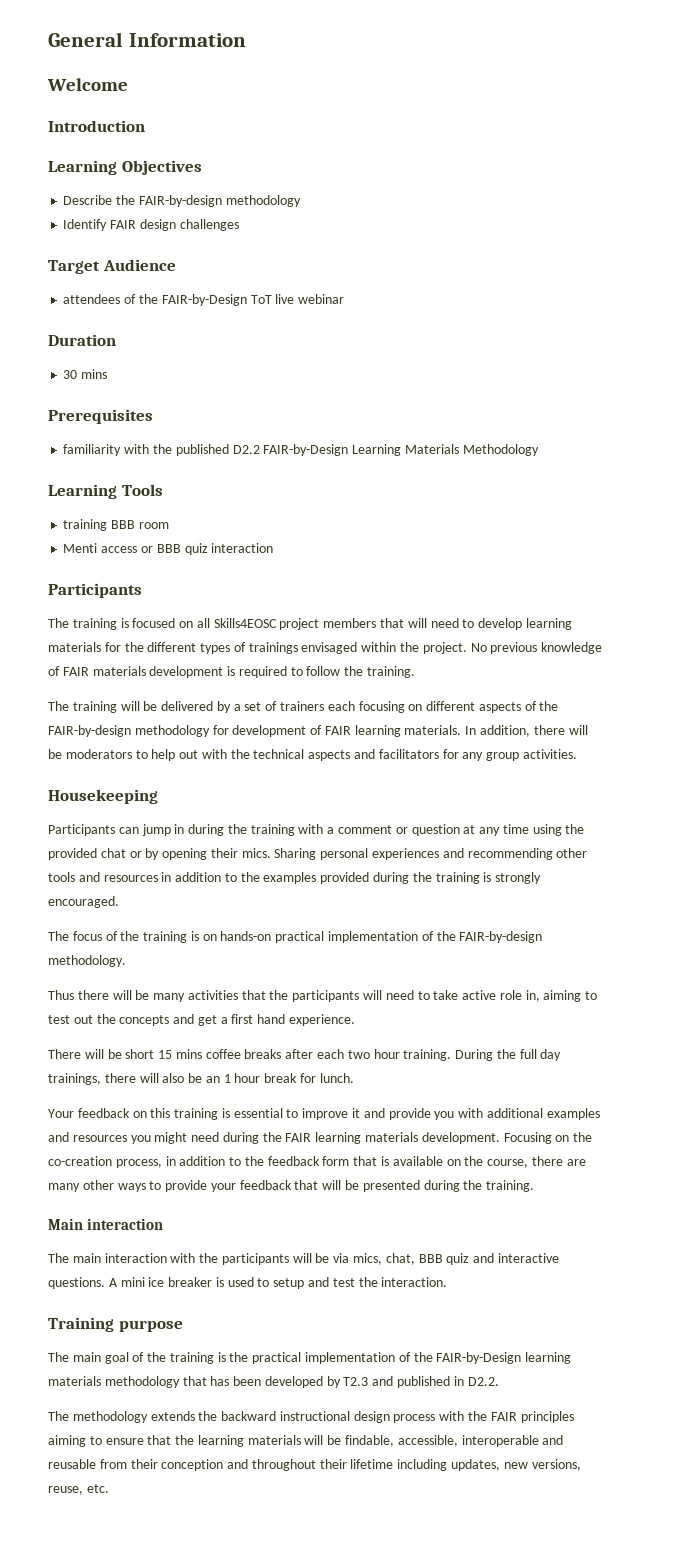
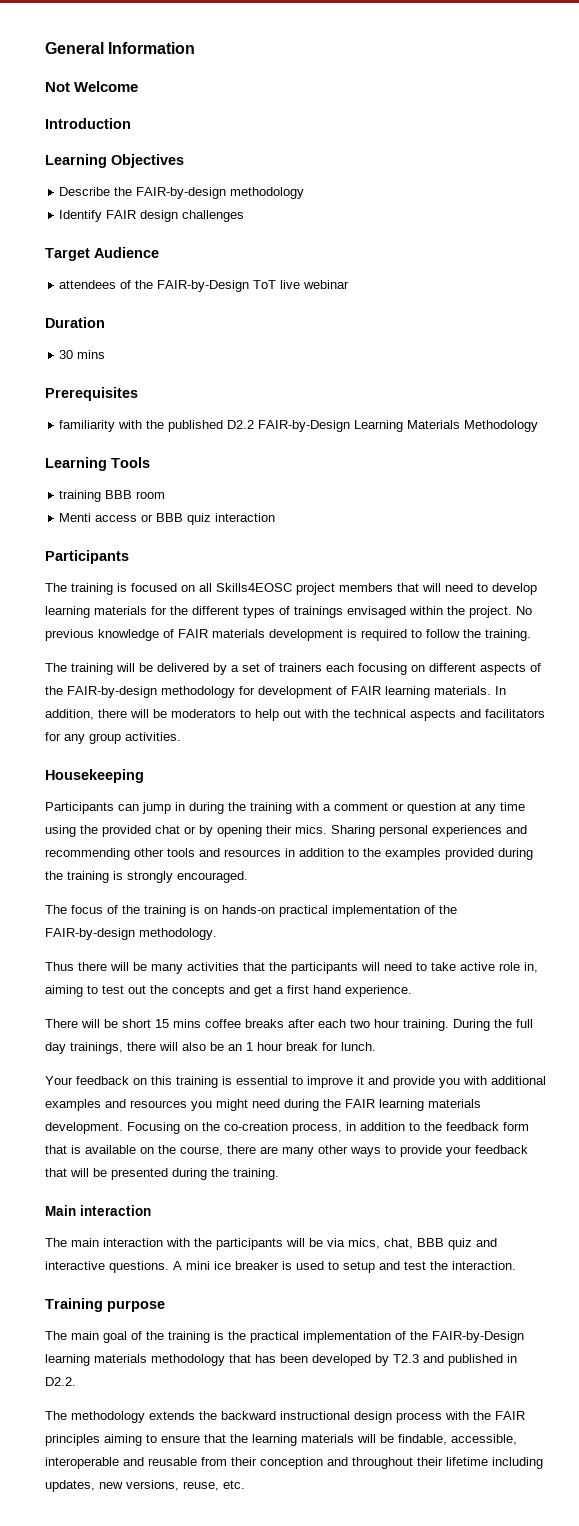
- Welcome
+ Not Welcome

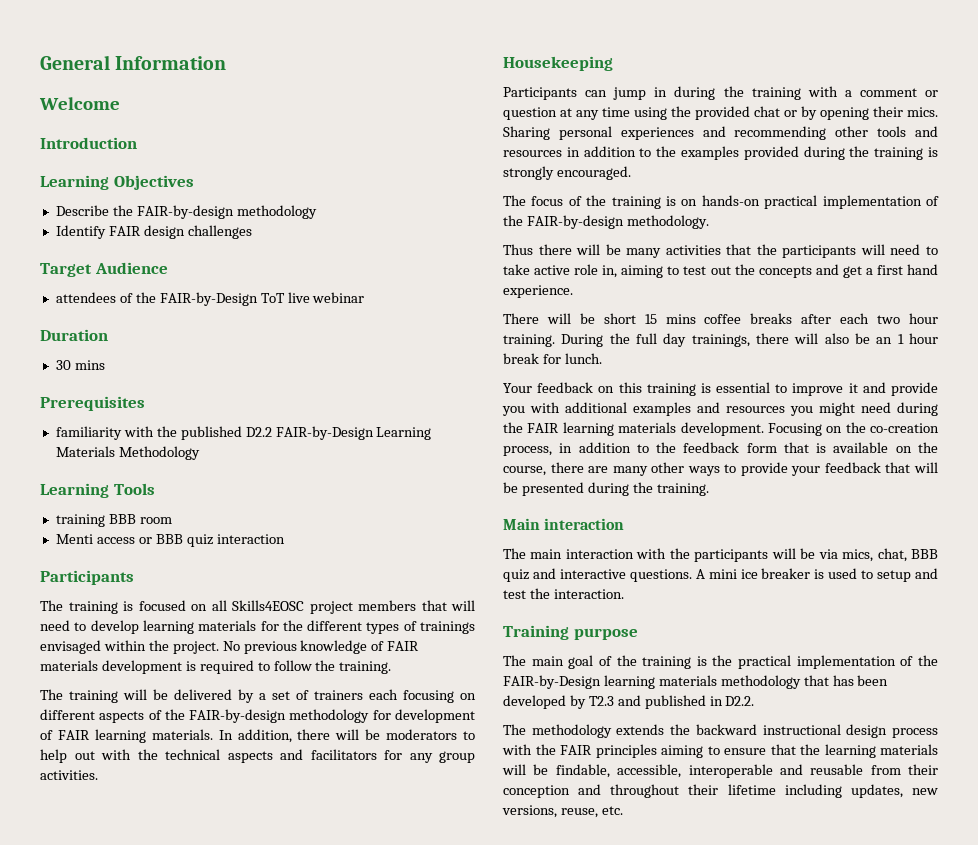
- Not Welcome
+ Welcome

